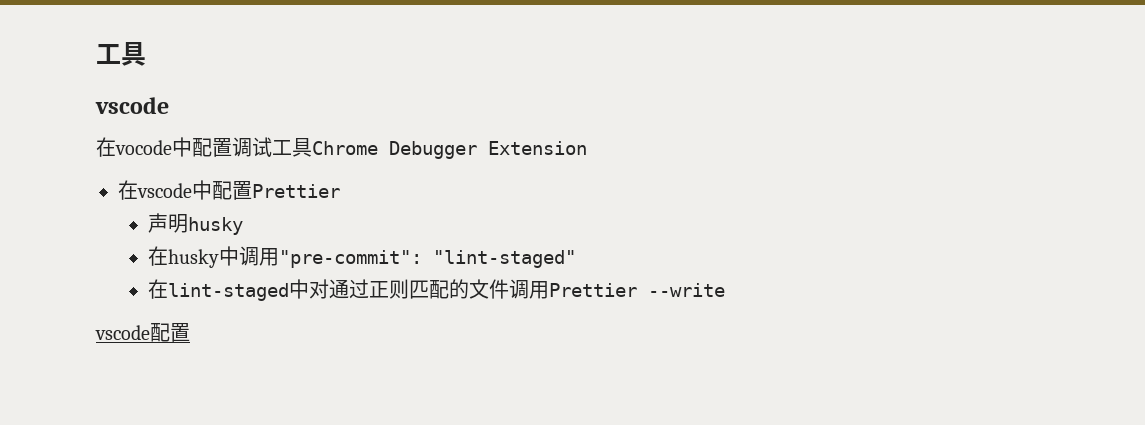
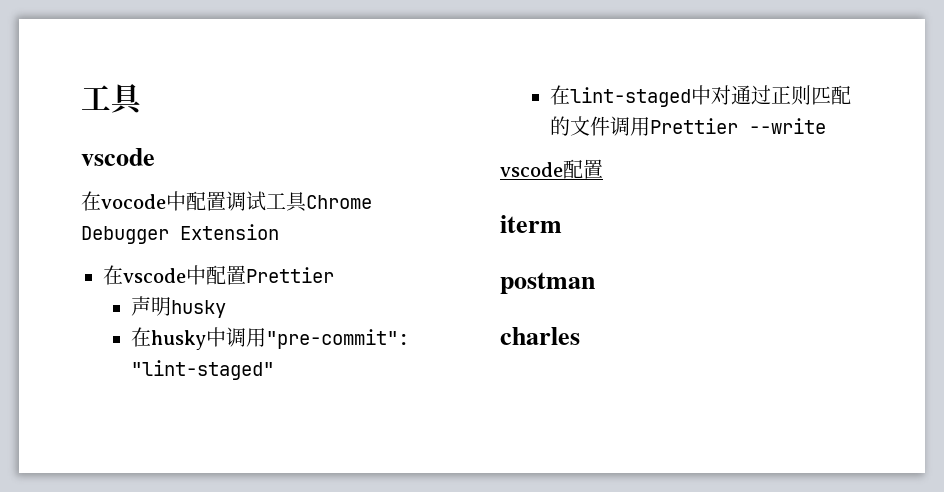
+ iterm
+ postman
+ charles

